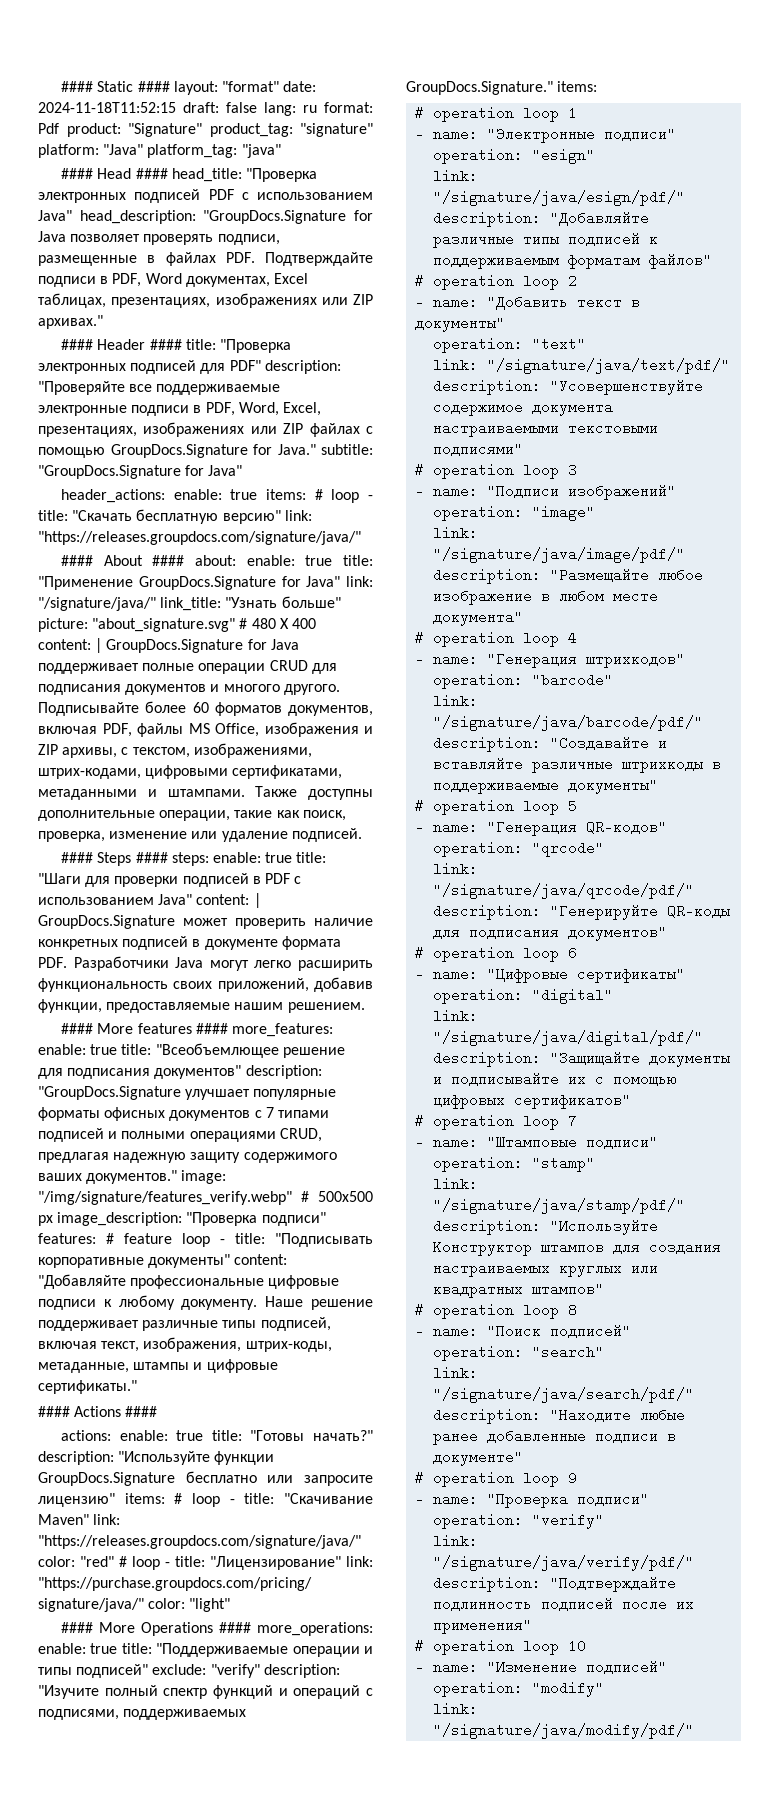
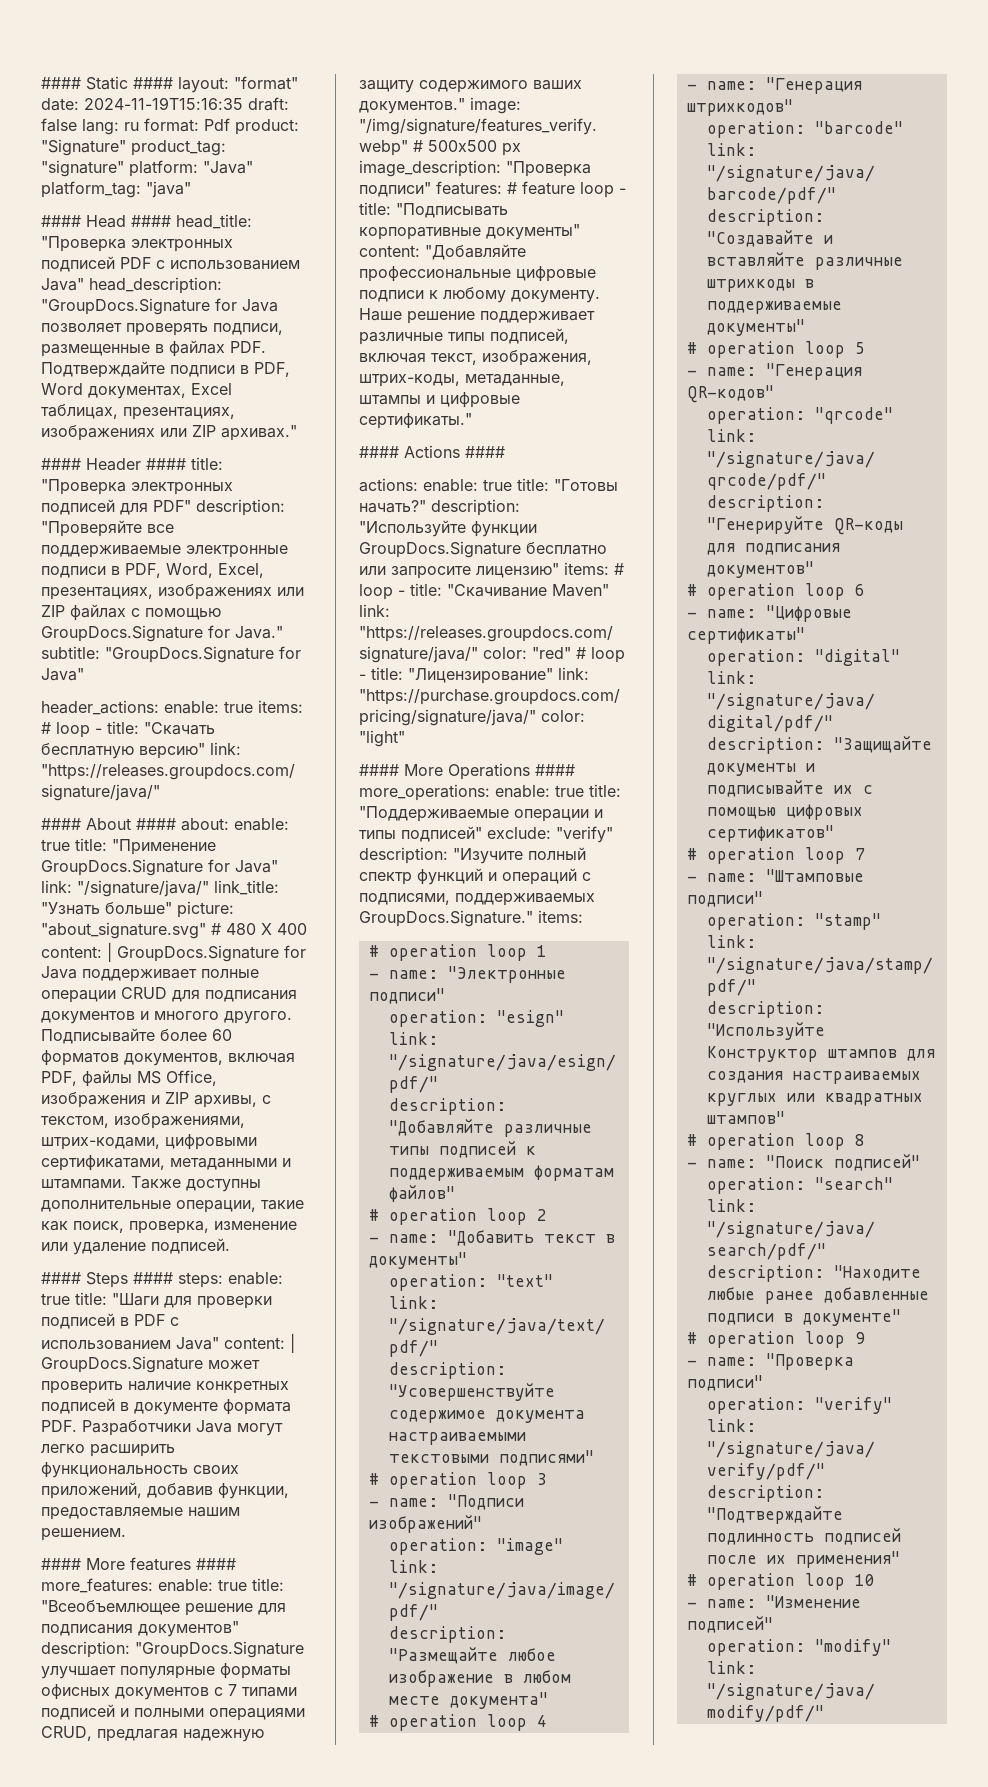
- #### Static #### layout: "format" date: 2024-11-18T11:52:15 draft: false lang: ru format: Pdf product: "Signature" product_tag: "signature" platform: "Java" platform_tag: "java"
+ #### Static #### layout: "format" date: 2024-11-19T15:16:35 draft: false lang: ru format: Pdf product: "Signature" product_tag: "signature" platform: "Java" platform_tag: "java"

